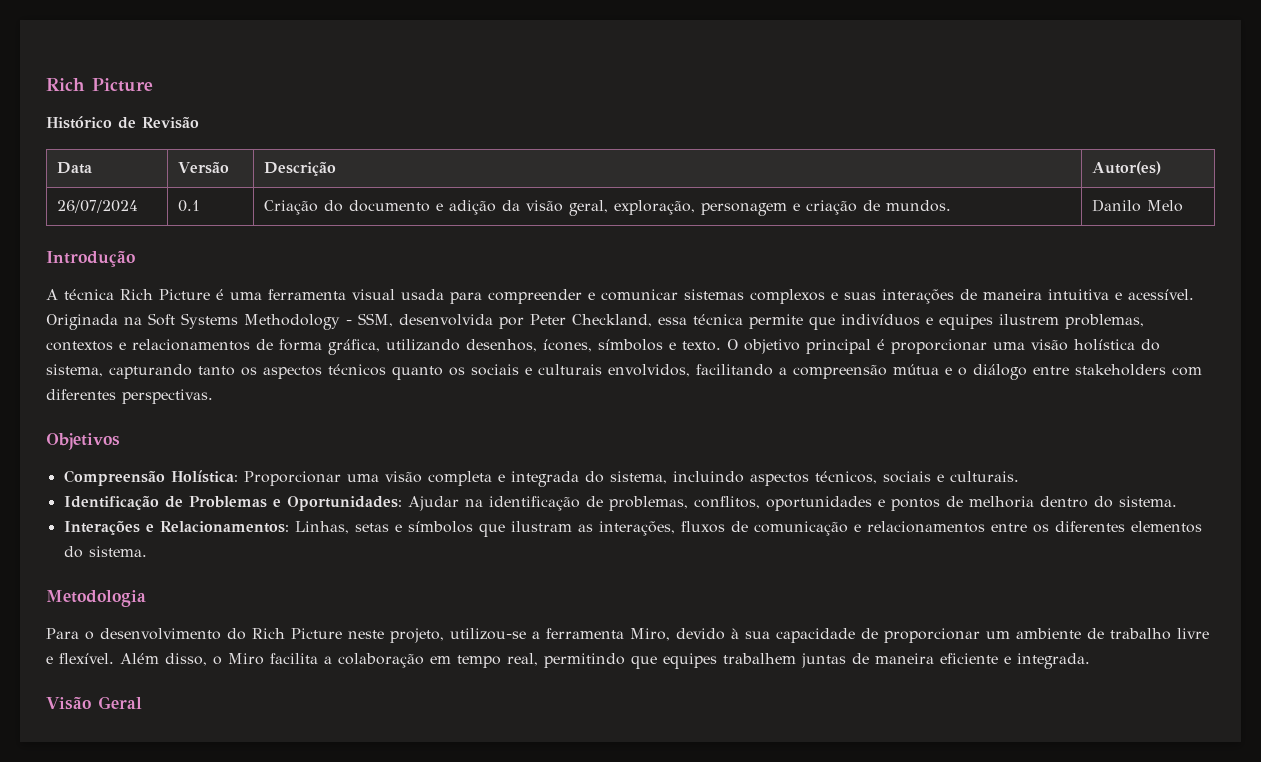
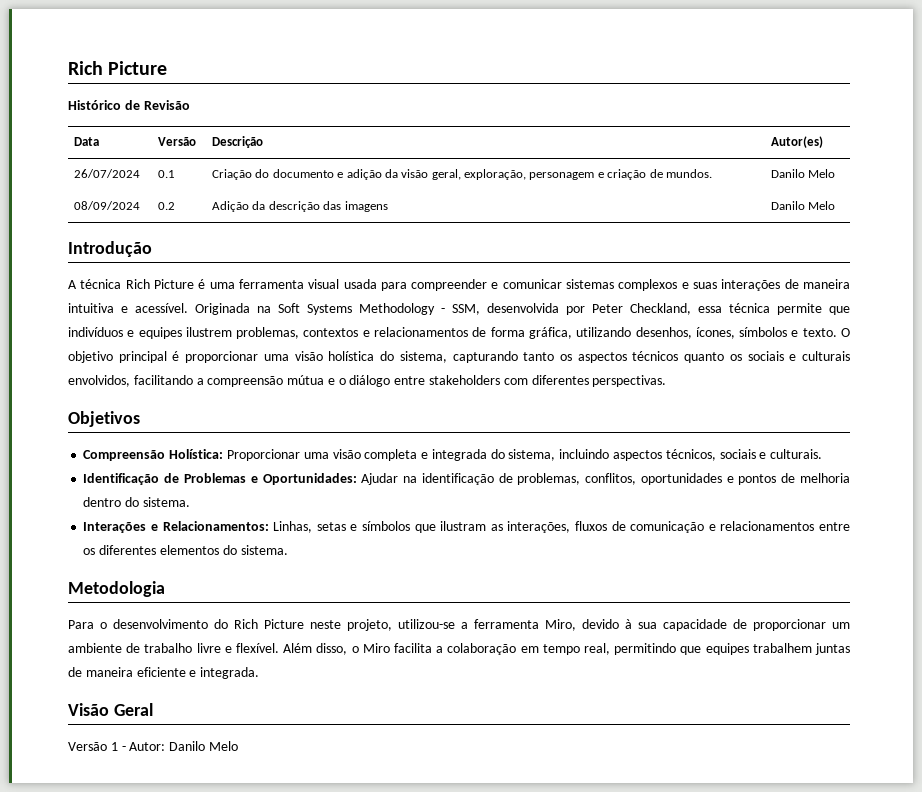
+ 08/09/2024 | 0.2 | Adição da descrição das imagens | Danilo Melo
+ Versão 1 - Autor: Danilo Melo

